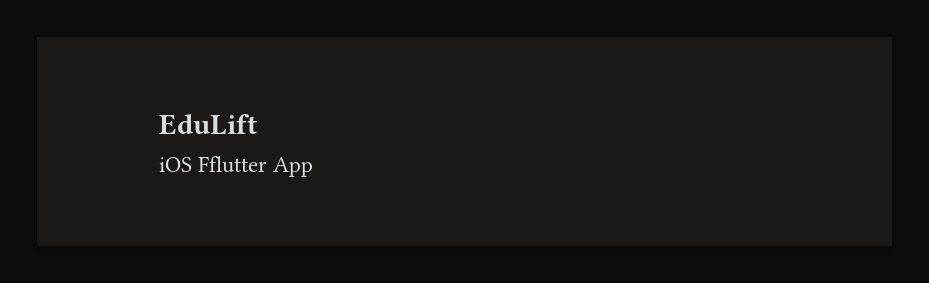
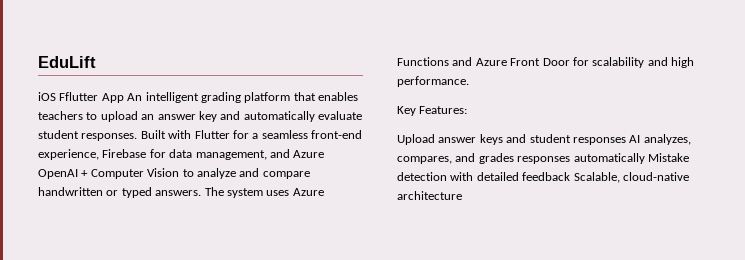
- iOS Fflutter App
+ iOS Fflutter App An intelligent grading platform that enables teachers to upload an answer key and automatically evaluate student responses. Built with Flutter for a seamless front-end experience, Firebase for data management, and Azure OpenAI + Computer Vision to analyze and compare handwritten or typed answers. The system uses Azure Functions and Azure Front Door for scalability and high performance.
+ Key Features:
+ Upload answer keys and student responses AI analyzes, compares, and grades responses automatically Mistake detection with detailed feedback Scalable, cloud-native architecture

